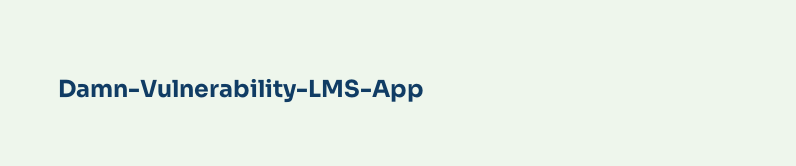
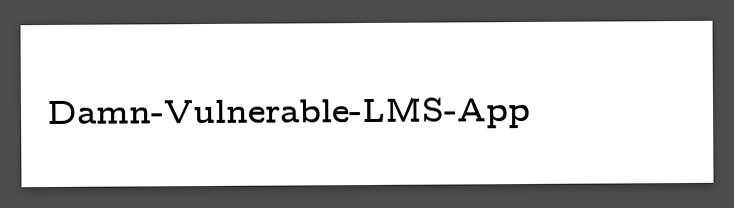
- Damn-Vulnerability-LMS-App
+ Damn-Vulnerable-LMS-App

